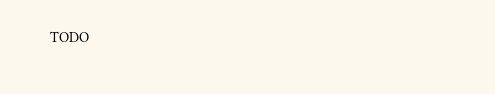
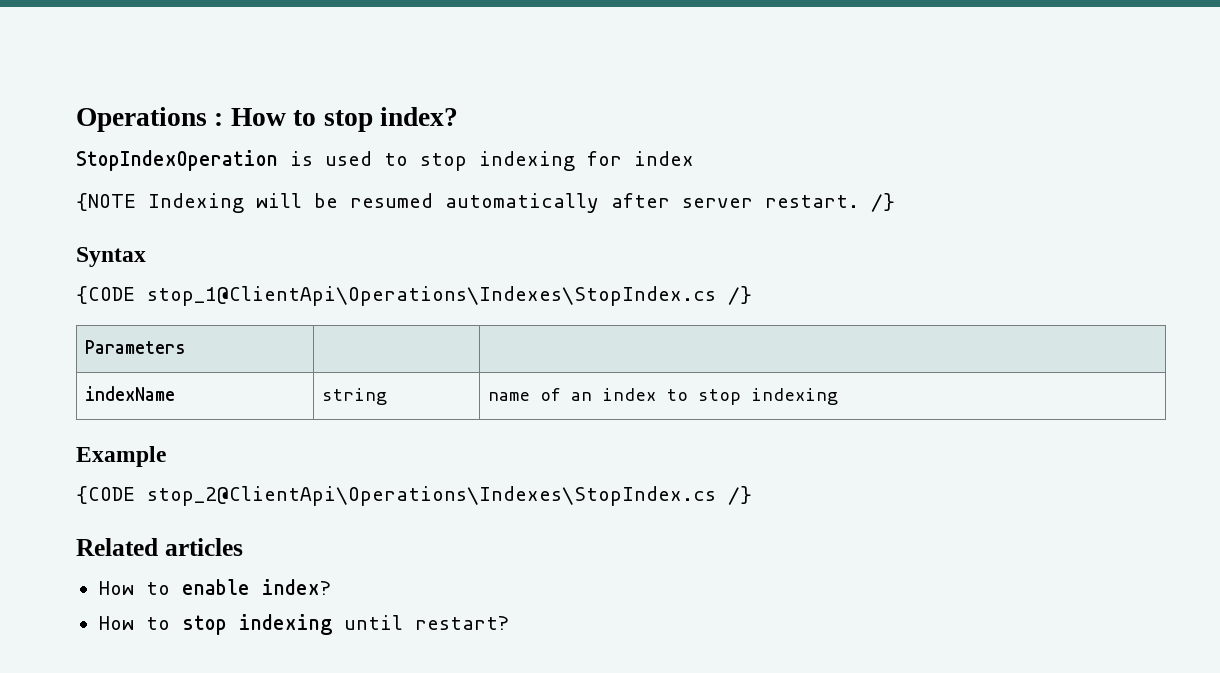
- TODO
+ Operations : How to stop index?
+ StopIndexOperation is used to stop indexing for index
+ {NOTE Indexing will be resumed automatically after server restart. /}
+ Syntax
+ {CODE stop_1@ClientApi\Operations\Indexes\StopIndex.cs /}
+ Parameters | |
+ indexName | string | name of an index to stop indexing
+ Example
+ {CODE stop_2@ClientApi\Operations\Indexes\StopIndex.cs /}
+ Related articles
+ How to enable index?
+ How to stop indexing until restart?

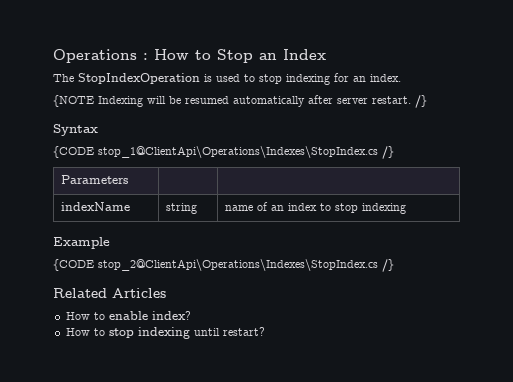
- Operations : How to stop index?
- StopIndexOperation is used to stop indexing for index
+ Operations : How to Stop an Index
+ The StopIndexOperation is used to stop indexing for an index.
- Related articles
+ Related Articles

